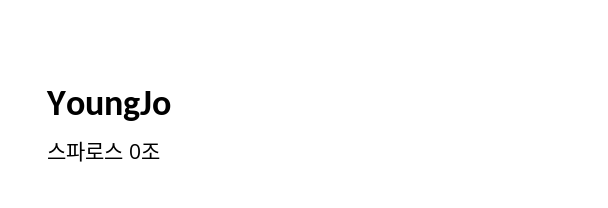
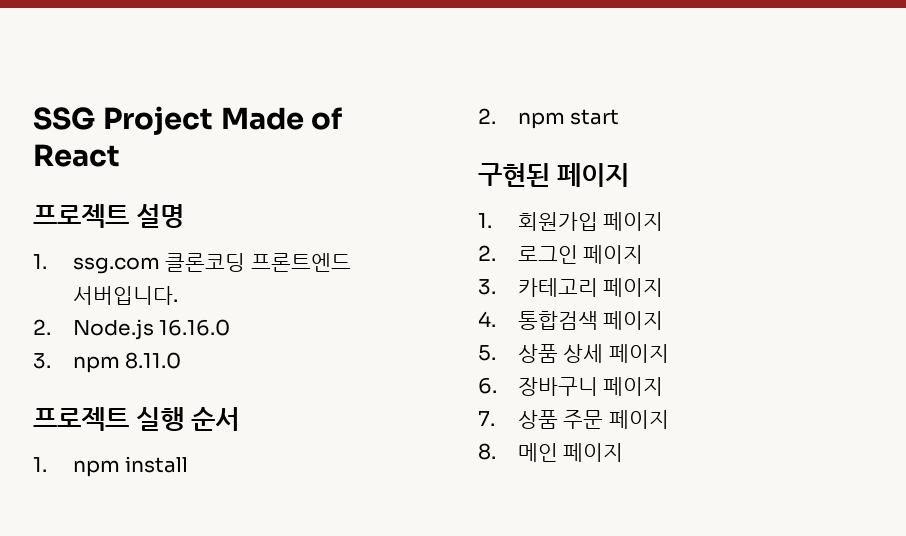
- YoungJo
- 스파로스 0조
+ SSG Project Made of React
+ 프로젝트 설명
+ 1. ssg.com 클론코딩 프론트엔드 서버입니다.
+ 2. Node.js 16.16.0
+ 3. npm 8.11.0
+ 프로젝트 실행 순서
+ 1. npm install
+ 2. npm start
+ 구현된 페이지
+ 1. 회원가입 페이지
+ 2. 로그인 페이지
+ 3. 카테고리 페이지
+ 4. 통합검색 페이지
+ 5. 상품 상세 페이지
+ 6. 장바구니 페이지
+ 7. 상품 주문 페이지
+ 8. 메인 페이지

